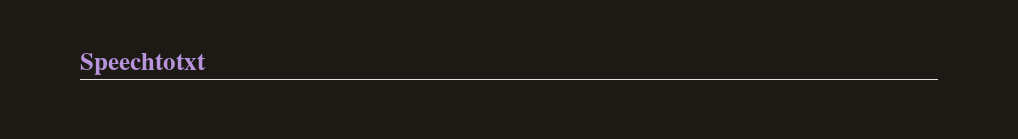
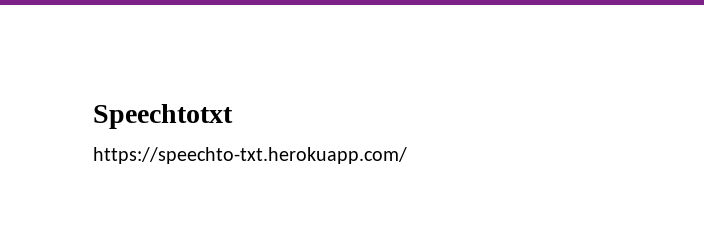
+ https://speechto-txt.herokuapp.com/

